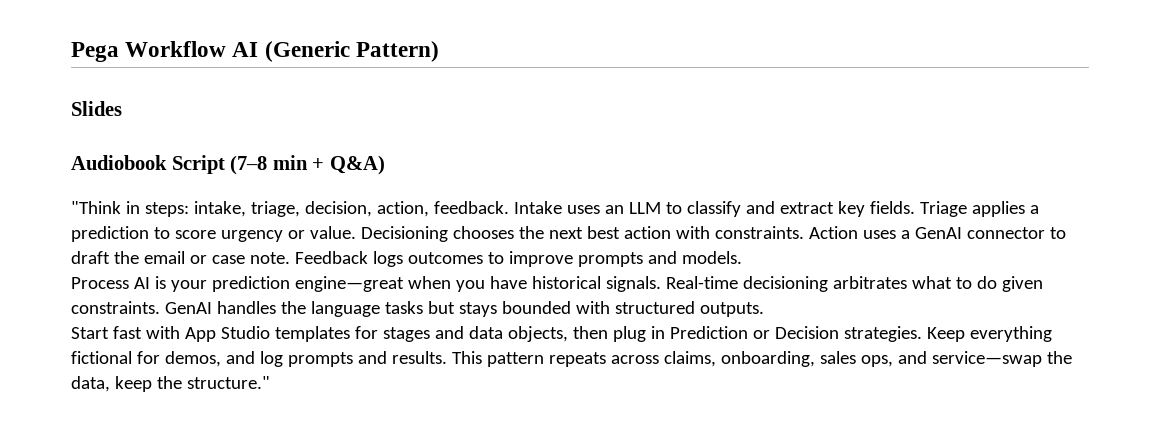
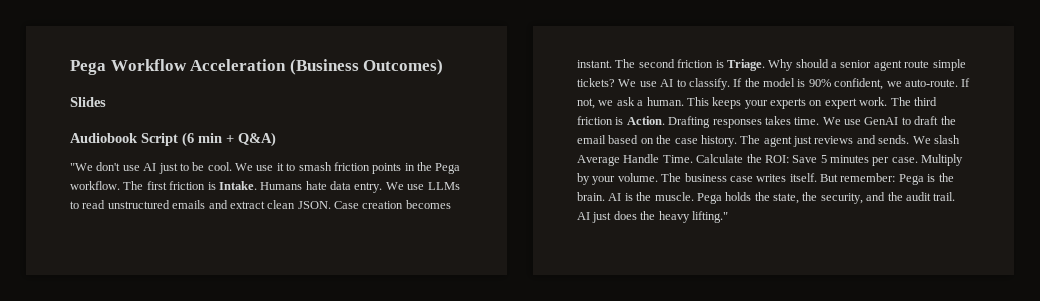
- Pega Workflow AI (Generic Pattern)
+ Pega Workflow Acceleration (Business Outcomes)
- Audiobook Script (7–8 min + Q&A)
+ Audiobook Script (6 min + Q&A)
- "Think in steps: intake, triage, decision, action, feedback. Intake uses an LLM to classify and extract key fields. Triage applies a prediction to score urgency or value. Decisioning chooses the next best action with constraints. Action uses a GenAI connector to draft the email or case note. Feedback logs outcomes to improve prompts and models.
- Process AI is your prediction engine—great when you have historical signals. Real-time decisioning arbitrates what to do given constraints. GenAI handles the language tasks but stays bounded with structured outputs.
- Start fast with App Studio templates for stages and data objects, then plug in Prediction or Decision strategies. Keep everything fictional for demos, and log prompts and results. This pattern repeats across claims, onboarding, sales ops, and service—swap the data, keep the structure."
+ "We don't use AI just to be cool. We use it to smash friction points in the Pega workflow. The first friction is Intake. Humans hate data entry. We use LLMs to read unstructured emails and extract clean JSON. Case creation becomes instant. The second friction is Triage. Why should a senior agent route simple tickets? We use AI to classify. If the model is 90% confident, we auto-route. If not, we ask a human. This keeps your experts on expert work. The third friction is Action. Drafting responses takes time. We use GenAI to draft the email based on the case history. The agent just reviews and sends. We slash Average Handle Time. Calculate the ROI: Save 5 minutes per case. Multiply by your volume. The business case writes itself. But remember: Pega is the brain. AI is the muscle. Pega holds the state, the security, and the audit trail. AI just does the heavy lifting."

